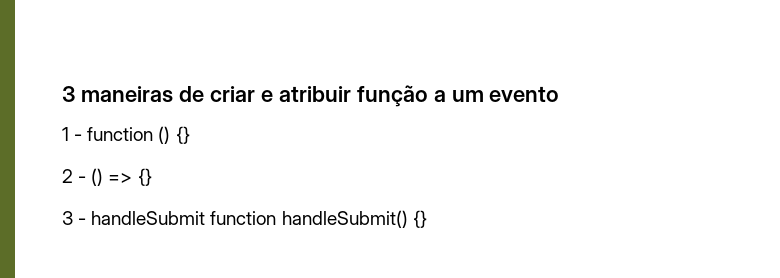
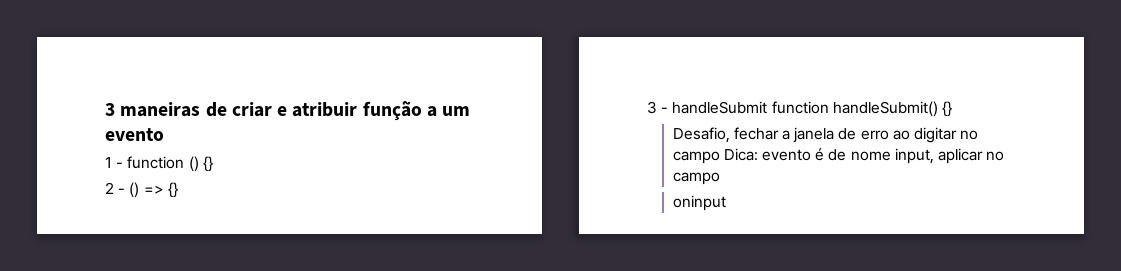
+ Desafio, fechar a janela de erro ao digitar no campo Dica: evento é de nome input, aplicar no campo
+ oninput

